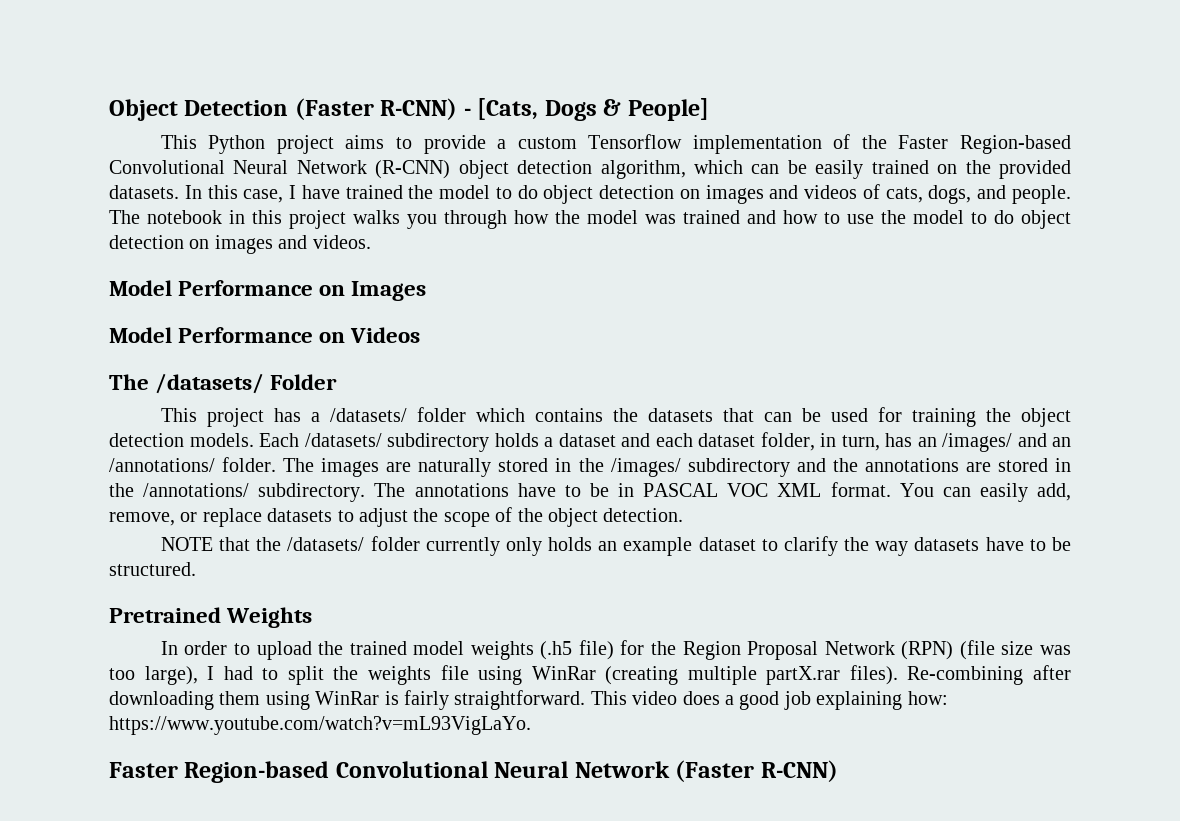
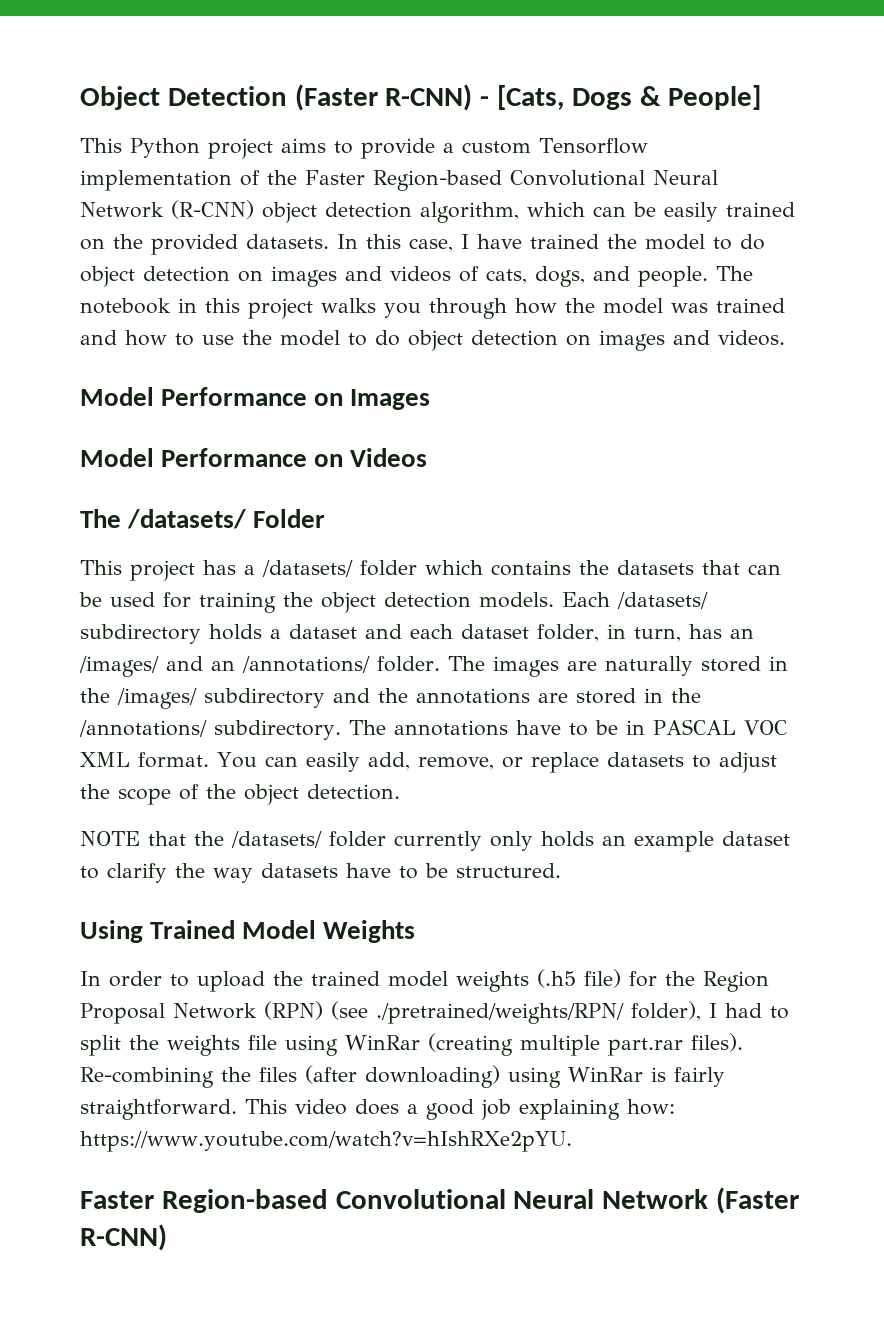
- Pretrained Weights
+ Using Trained Model Weights
- In order to upload the trained model weights (.h5 file) for the Region Proposal Network (RPN) (file size was too large), I had to split the weights file using WinRar (creating multiple partX.rar files).
+ In order to upload the trained model weights (.h5 file) for the Region Proposal Network (RPN) (see ./pretrained/weights/RPN/ folder), I had to split the weights file using WinRar (creating multiple part.rar files).
- Re-combining after downloading them using WinRar is fairly straightforward.
+ Re-combining the files (after downloading) using WinRar is fairly straightforward.
- This video does a good job explaining how: https://www.youtube.com/watch?v=mL93VigLaYo.
+ This video does a good job explaining how: https://www.youtube.com/watch?v=hIshRXe2pYU.

